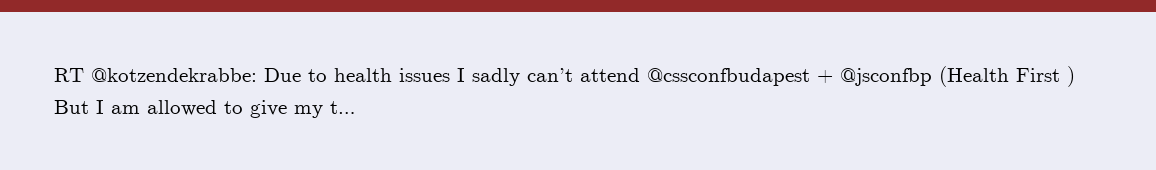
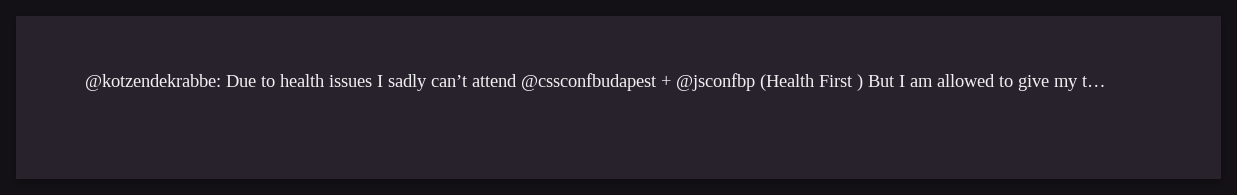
- RT @kotzendekrabbe: Due to health issues I sadly can’t attend @cssconfbudapest + @jsconfbp (Health First ) But I am allowed to give my t…
+ @kotzendekrabbe: Due to health issues I sadly can’t attend @cssconfbudapest + @jsconfbp (Health First ) But I am allowed to give my t…

